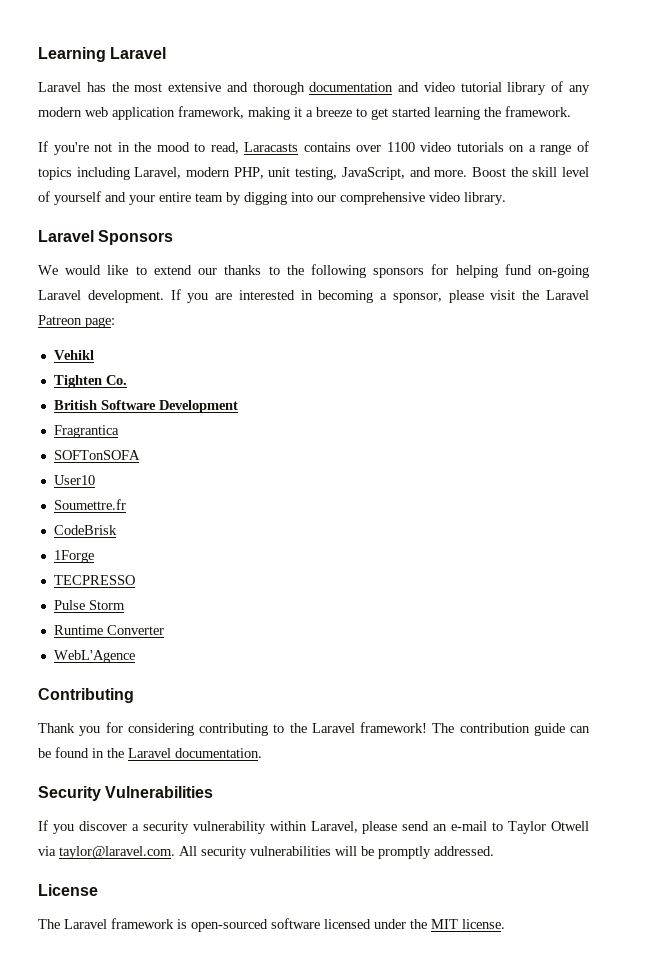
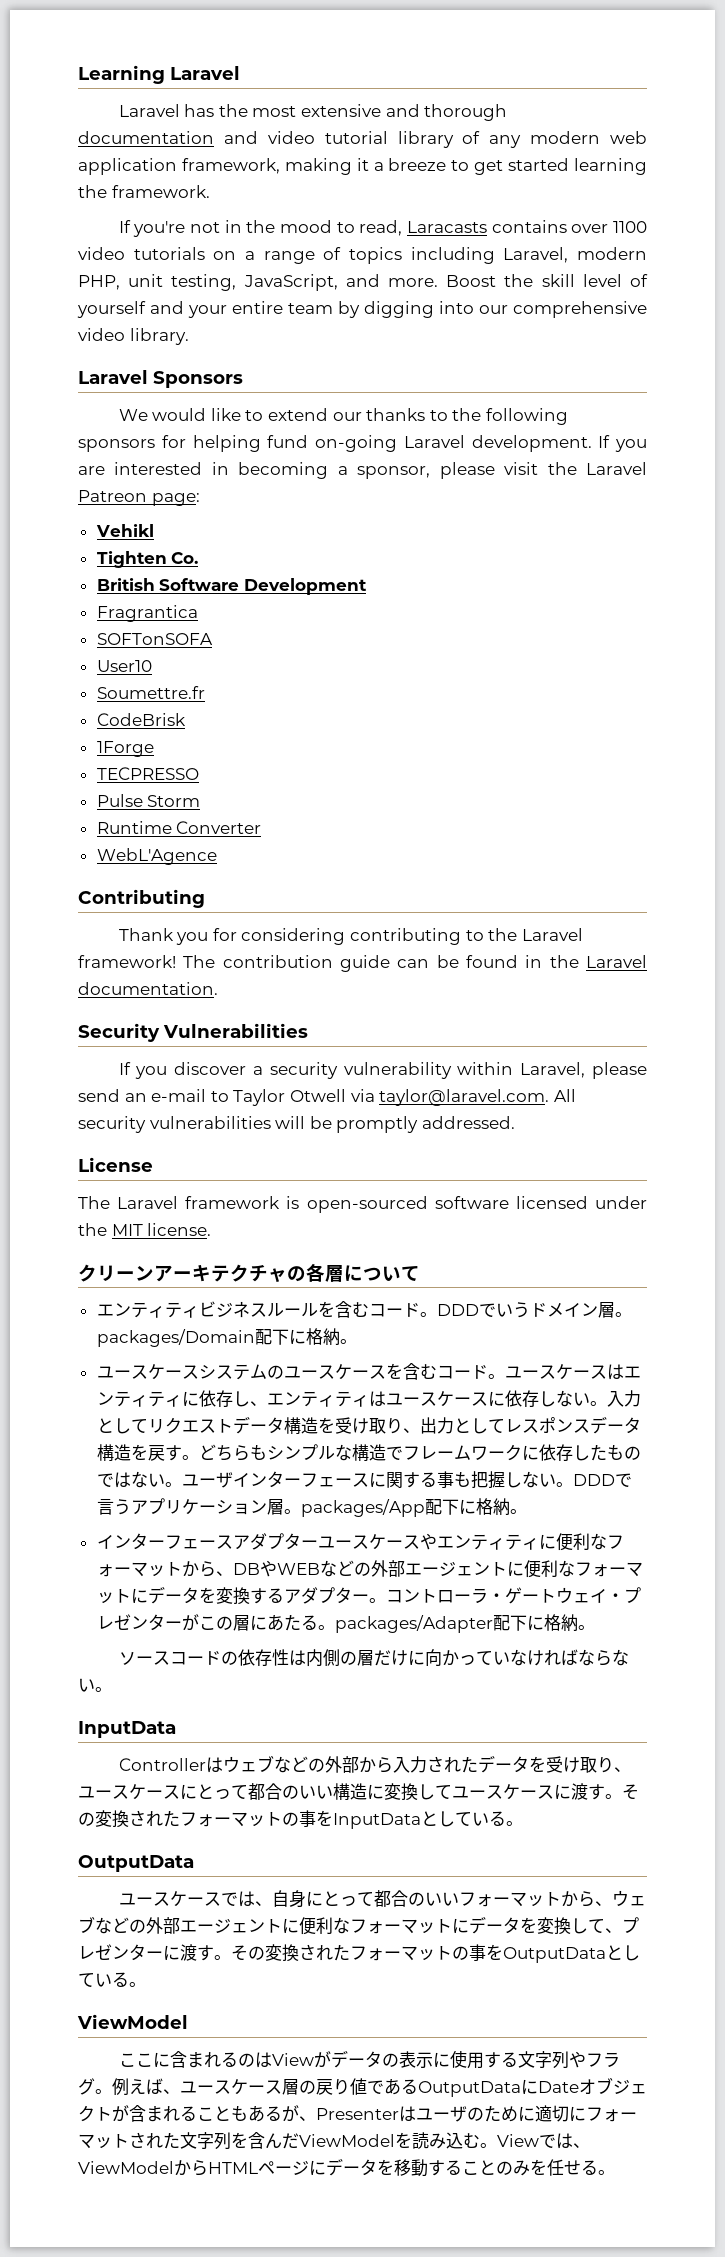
+ クリーンアーキテクチャの各層について
+ エンティティビジネスルールを含むコード。DDDでいうドメイン層。packages/Domain配下に格納。
+ ユースケースシステムのユースケースを含むコード。ユースケースはエンティティに依存し、エンティティはユースケースに依存しない。入力としてリクエストデータ構造を受け取り、出力としてレスポンスデータ構造を戻す。どちらもシンプルな構造でフレームワークに依存したものではない。ユーザインターフェースに関する事も把握しない。DDDで言うアプリケーション層。packages/App配下に格納。
+ インターフェースアダプターユースケースやエンティティに便利なフォーマットから、DBやWEBなどの外部エージェントに便利なフォーマットにデータを変換するアダプター。コントローラ・ゲートウェイ・プレゼンターがこの層にあたる。packages/Adapter配下に格納。
+ ソースコードの依存性は内側の層だけに向かっていなければならない。
+ InputData
+ Controllerはウェブなどの外部から入力されたデータを受け取り、ユースケースにとって都合のいい構造に変換してユースケースに渡す。その変換されたフォーマットの事をInputDataとしている。
+ OutputData
+ ユースケースでは、自身にとって都合のいいフォーマットから、ウェブなどの外部エージェントに便利なフォーマットにデータを変換して、プレゼンターに渡す。その変換されたフォーマットの事をOutputDataとしている。
+ ViewModel
+ ここに含まれるのはViewがデータの表示に使用する文字列やフラグ。例えば、ユースケース層の戻り値であるOutputDataにDateオブジェクトが含まれることもあるが、Presenterはユーザのために適切にフォーマットされた文字列を含んだViewModelを読み込む。Viewでは、ViewModelからHTMLページにデータを移動することのみを任せる。

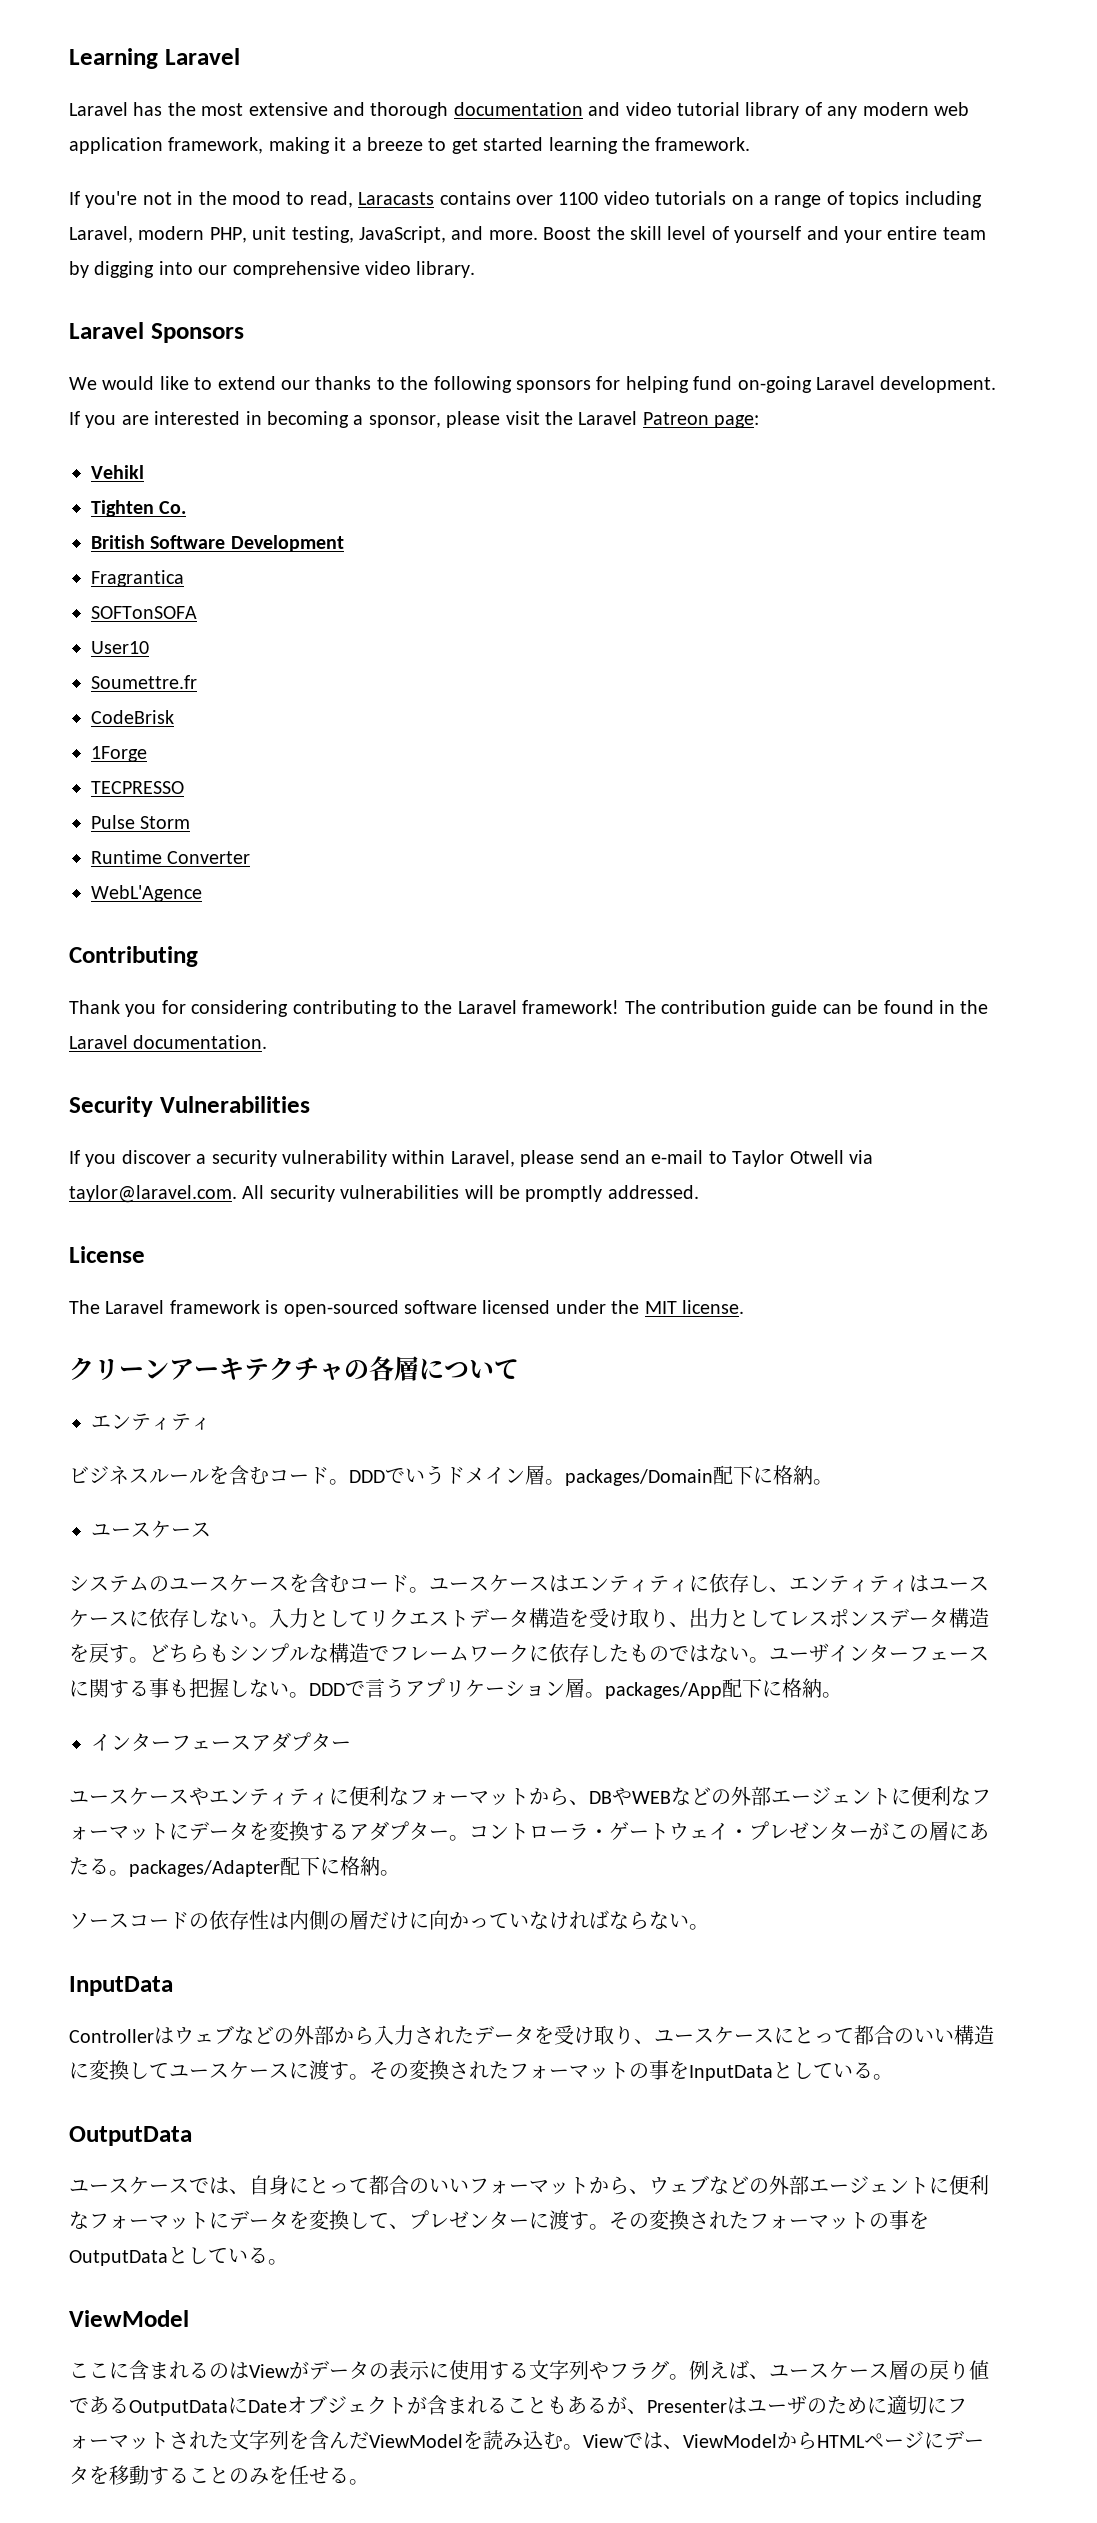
  クリーンアーキテクチャの各層について
- エンティティビジネスルールを含むコード。
+ エンティティ
+ ビジネスルールを含むコード。
  DDDでいうドメイン層。packages/Domain配下に格納。
- ユースケースシステムのユースケースを含むコード。
+ ユースケース
+ システムのユースケースを含むコード。
- インターフェースアダプターユースケースやエンティティに便利なフォーマットから、DBやWEBなどの外部エージェントに便利なフォーマットにデータを変換するアダプター。
+ インターフェースアダプター
+ ユースケースやエンティティに便利なフォーマットから、DBやWEBなどの外部エージェントに便利なフォーマットにデータを変換するアダプター。

